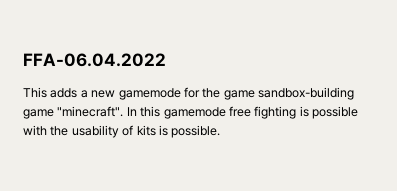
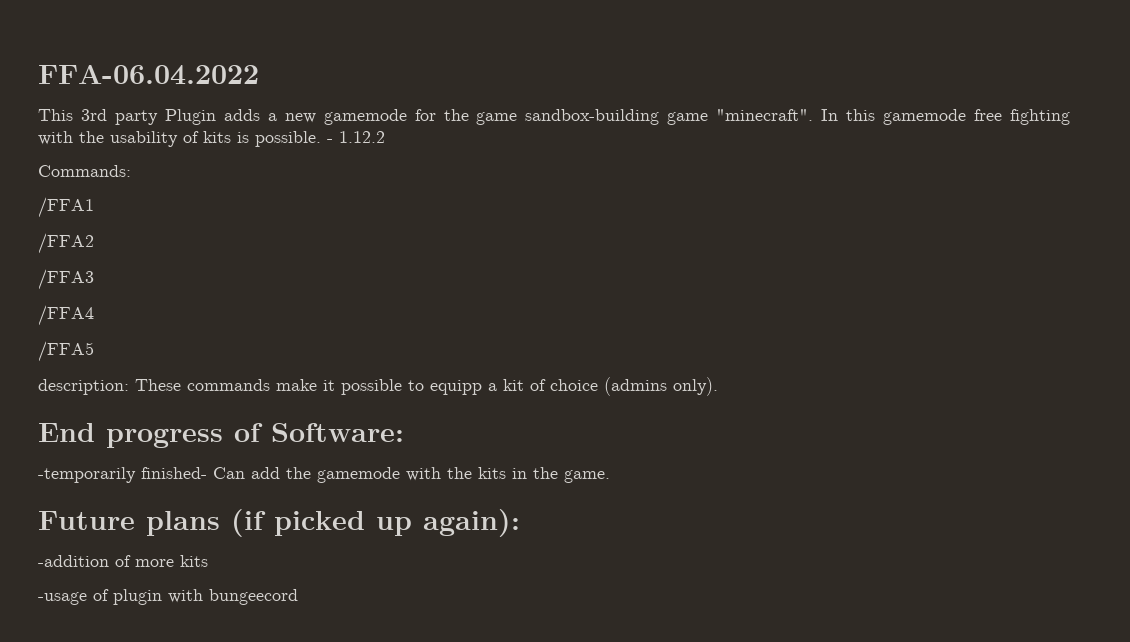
- This adds a new gamemode for the game sandbox-building game "minecraft".
+ This 3rd party Plugin adds a new gamemode for the game sandbox-building game "minecraft".
- In this gamemode free fighting is possible with the usability of kits is possible.
+ In this gamemode free fighting with the usability of kits is possible.
+ - 1.12.2
+ Commands:
+ /FFA1
+ /FFA2
+ /FFA3
+ /FFA4
+ /FFA5
+ description: These commands make it possible to equipp a kit of choice (admins only).
+ End progress of Software:
+ -temporarily finished- Can add the gamemode with the kits in the game.
+ Future plans (if picked up again):
+ -addition of more kits
+ -usage of plugin with bungeecord

